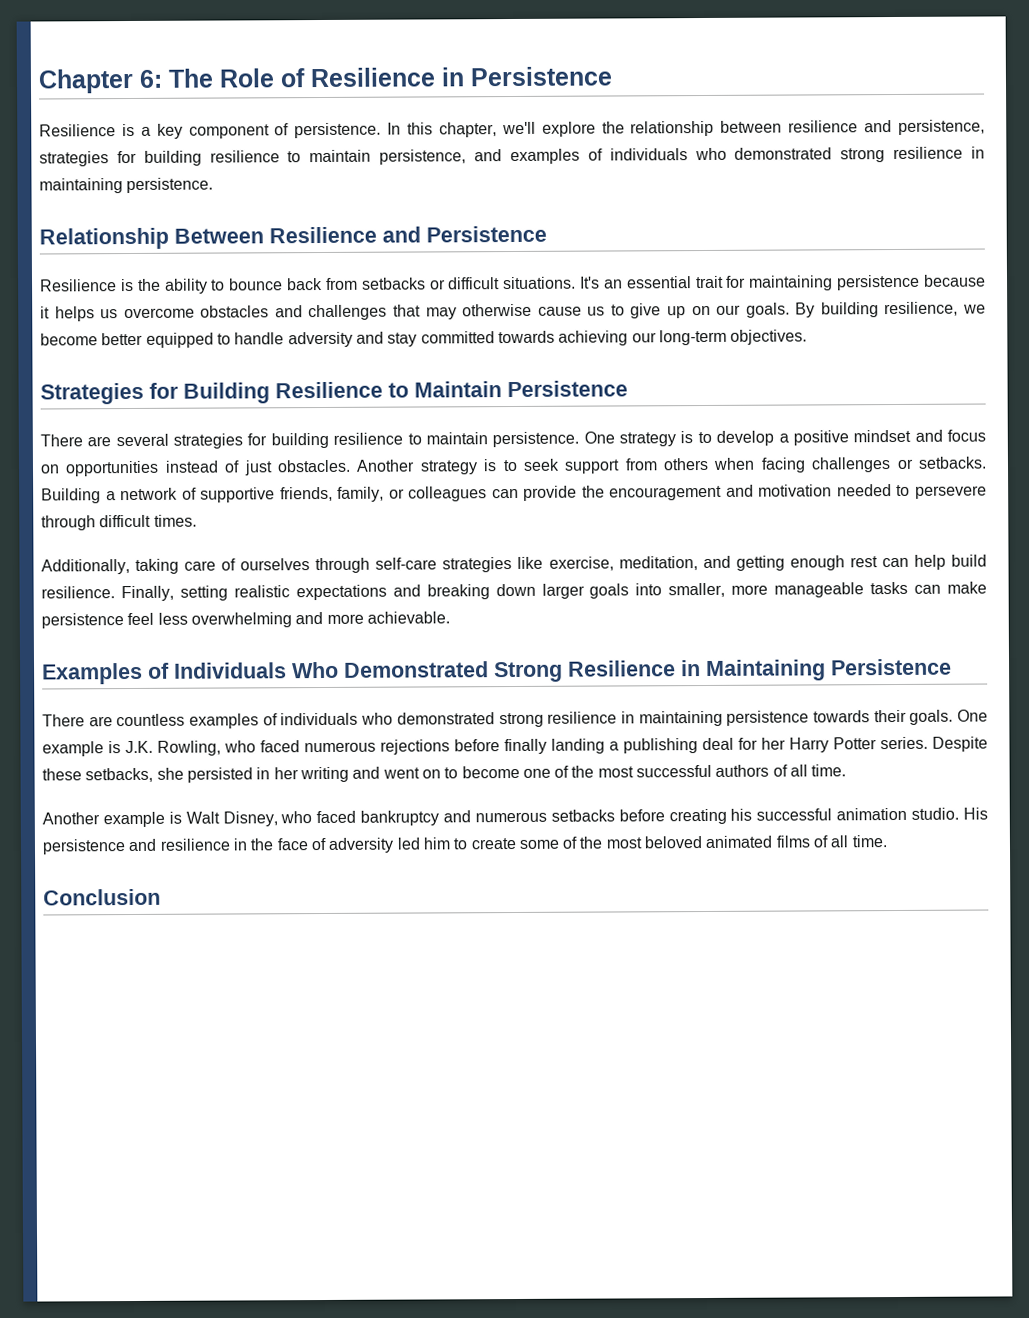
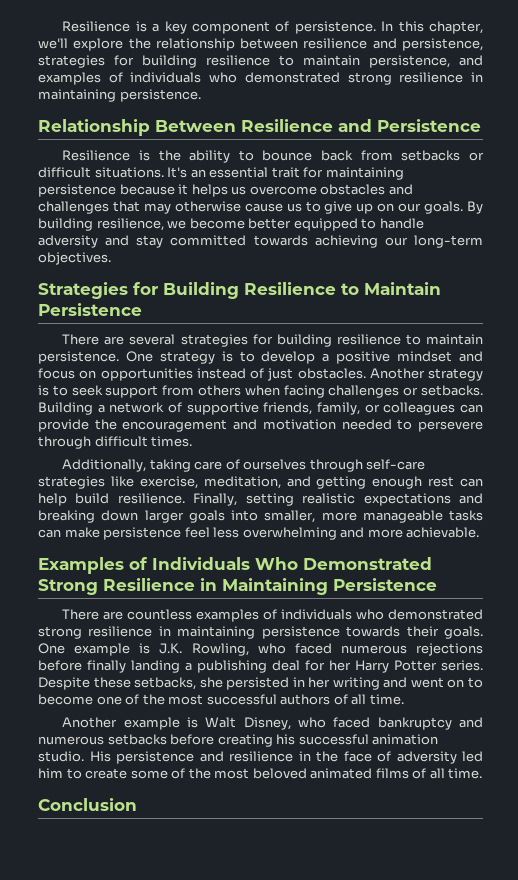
- Chapter 6: The Role of Resilience in Persistence

